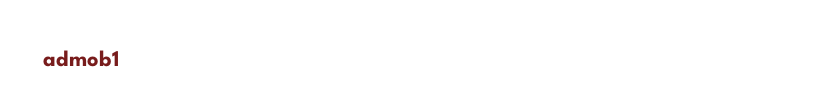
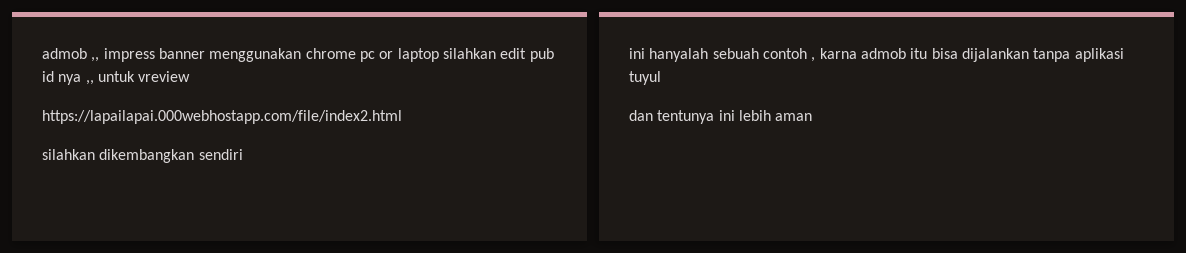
- admob1
+ admob ,, impress banner menggunakan chrome pc or laptop silahkan edit pub id nya ,, untuk vreview
+ https://lapailapai.000webhostapp.com/file/index2.html
+ silahkan dikembangkan sendiri
+ ini hanyalah sebuah contoh , karna admob itu bisa dijalankan tanpa aplikasi tuyul
+ dan tentunya ini lebih aman

